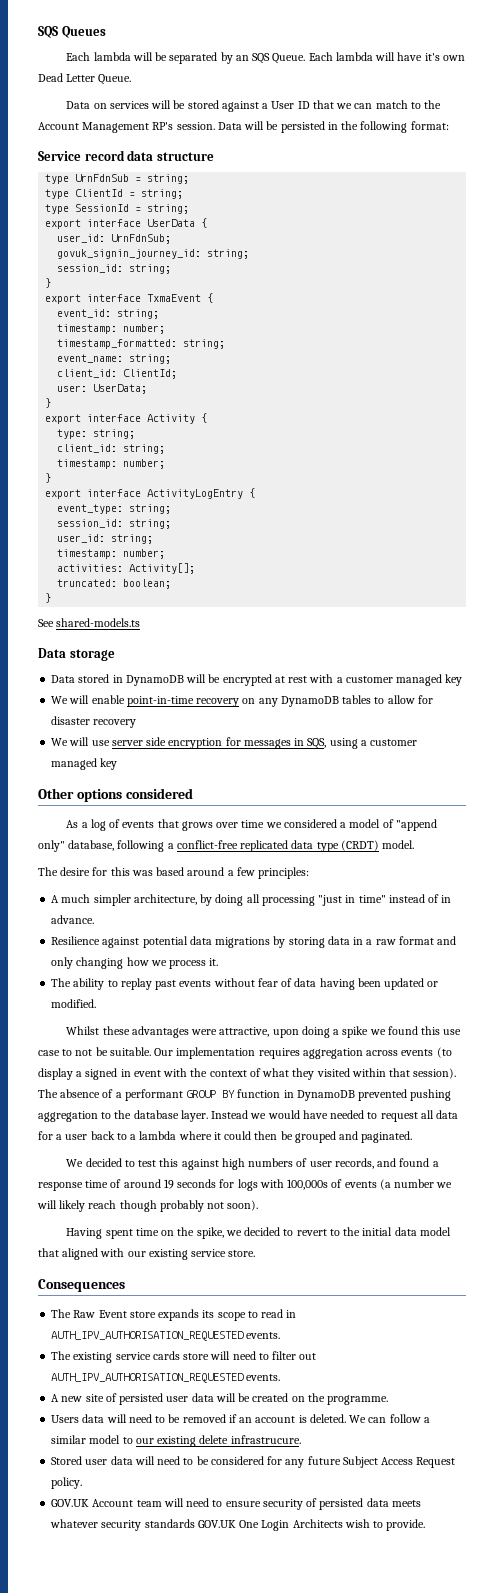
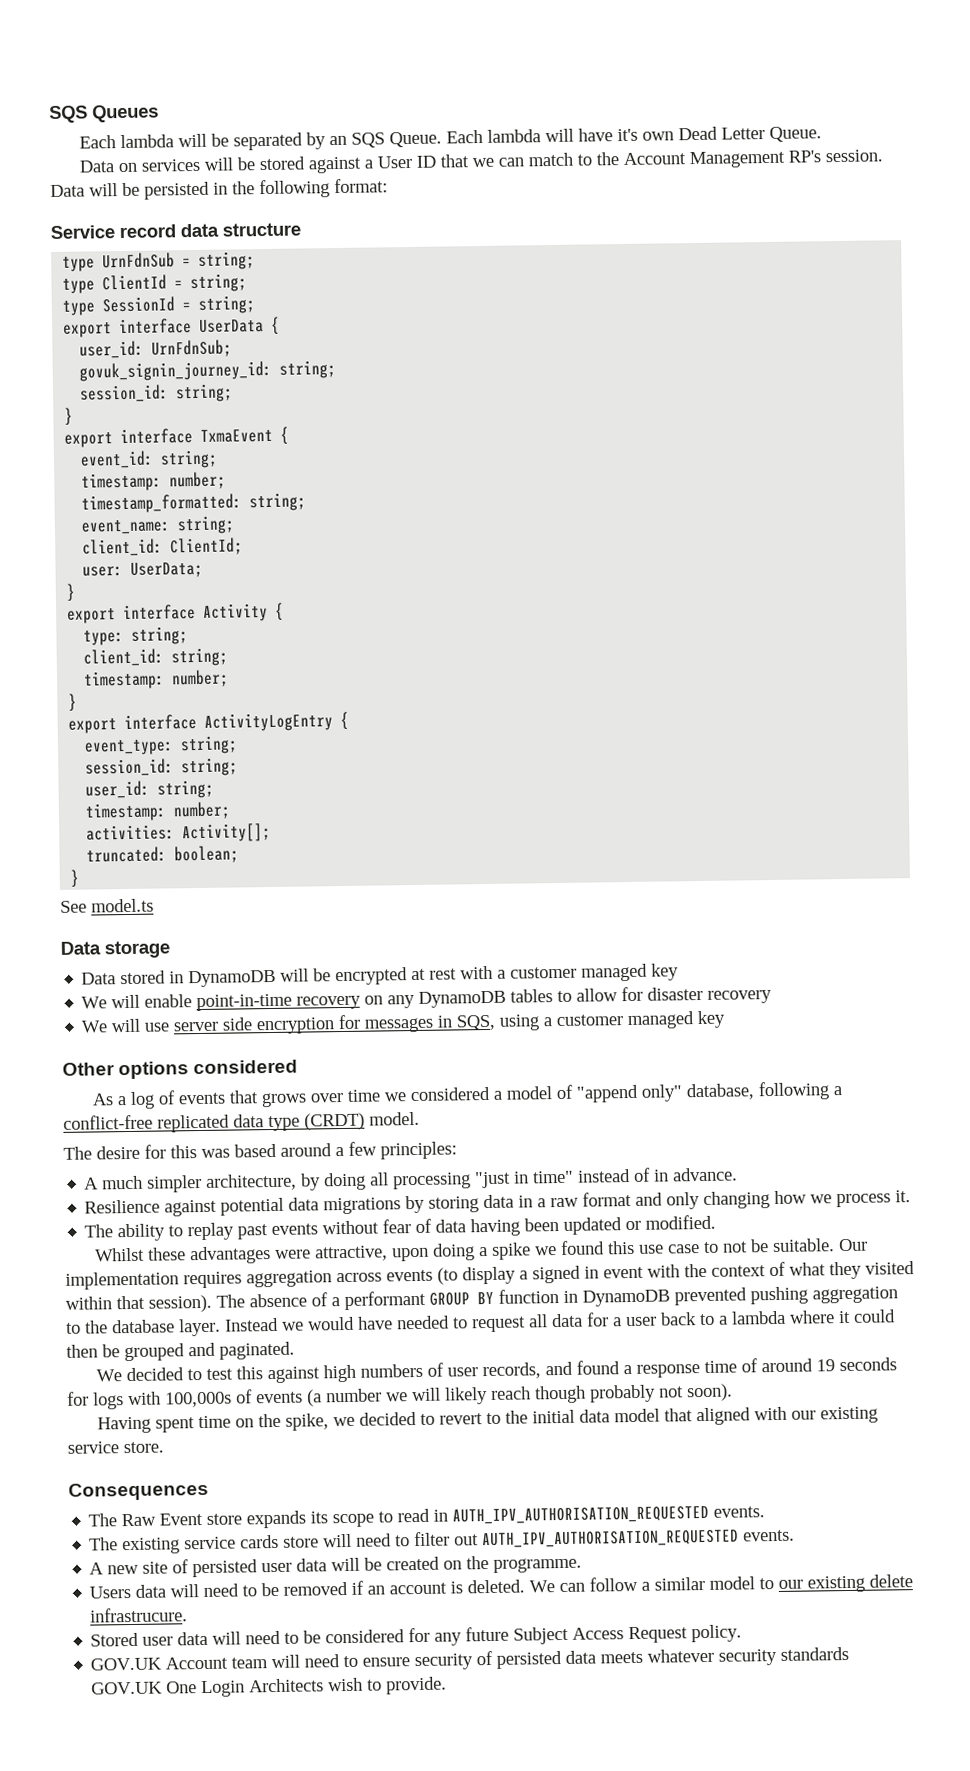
- See shared-models.ts
+ See model.ts

